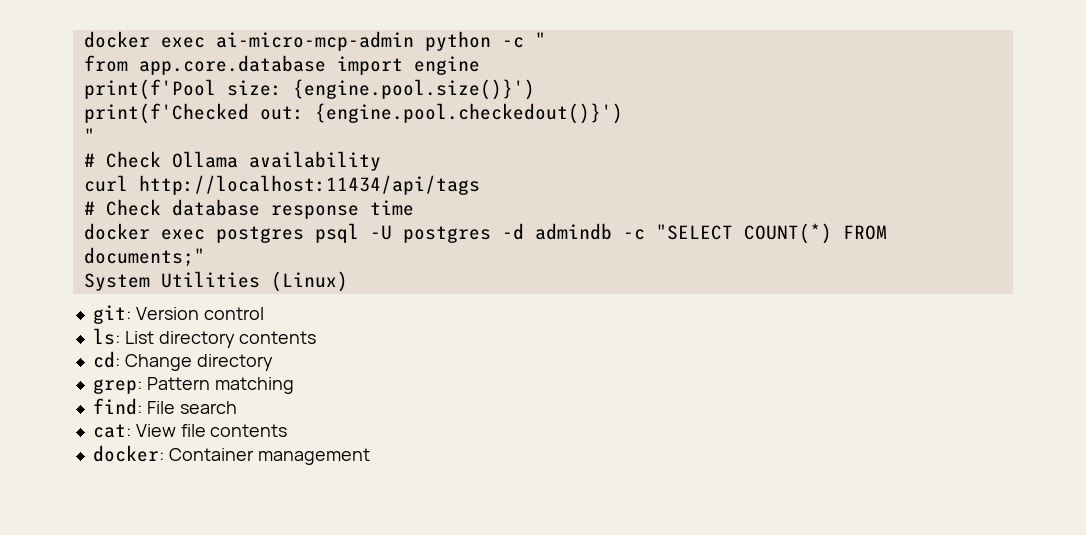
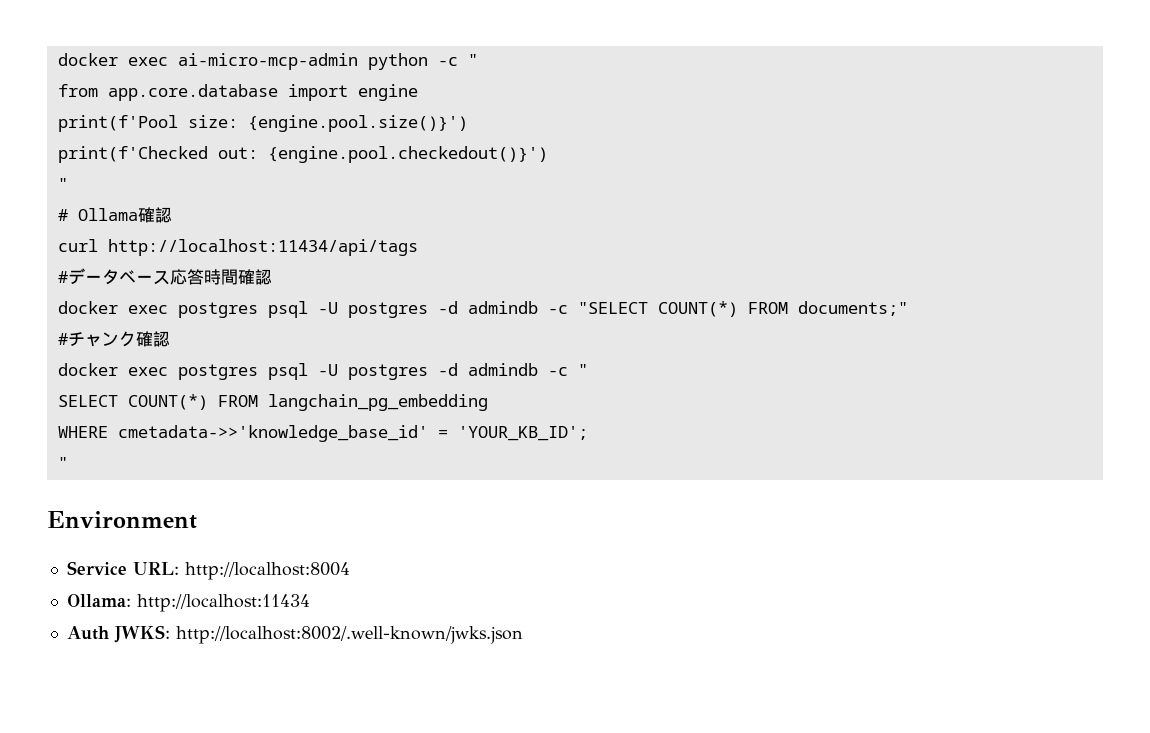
- # Check Ollama availability
+ # Ollama確認
- # Check database response time
+ #データベース応答時間確認
- System Utilities (Linux)
- git: Version control
- ls: List directory contents
- cd: Change directory
- grep: Pattern matching
- find: File search
- cat: View file contents
- docker: Container management
+ #チャンク確認
+ docker exec postgres psql -U postgres -d admindb -c "
+ SELECT COUNT(*) FROM langchain_pg_embedding
+ WHERE cmetadata->>'knowledge_base_id' = 'YOUR_KB_ID';
+ "
+ Environment
+ Service URL: http://localhost:8004
+ Ollama: http://localhost:11434
+ Auth JWKS: http://localhost:8002/.well-known/jwks.json

